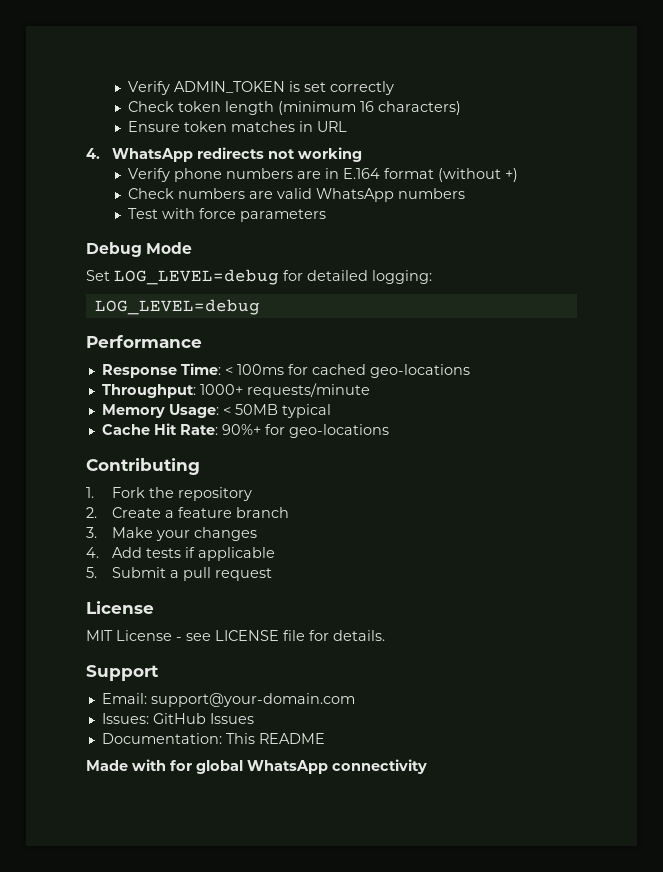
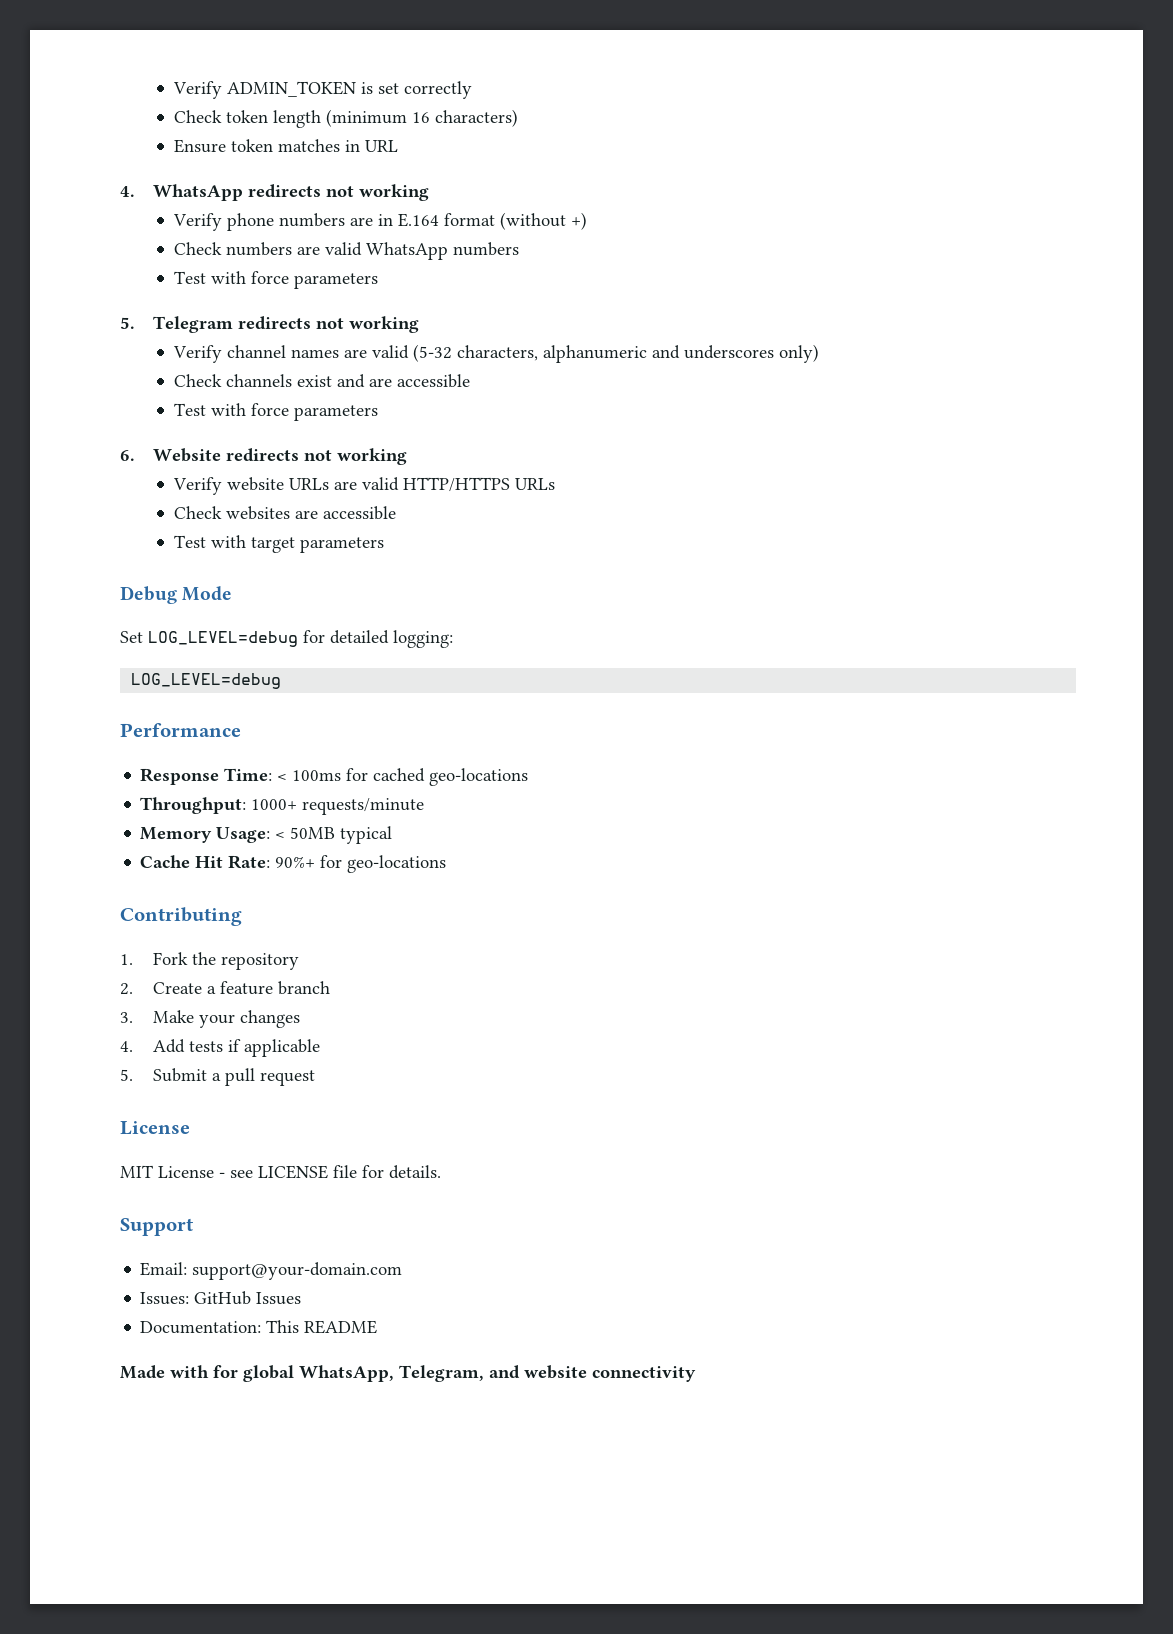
+ 5. Telegram redirects not working
+ Verify channel names are valid (5-32 characters, alphanumeric and underscores only)
+ Check channels exist and are accessible
+ Test with force parameters
+ 6. Website redirects not working
+ Verify website URLs are valid HTTP/HTTPS URLs
+ Check websites are accessible
+ Test with target parameters
- Made with for global WhatsApp connectivity
+ Made with for global WhatsApp, Telegram, and website connectivity

